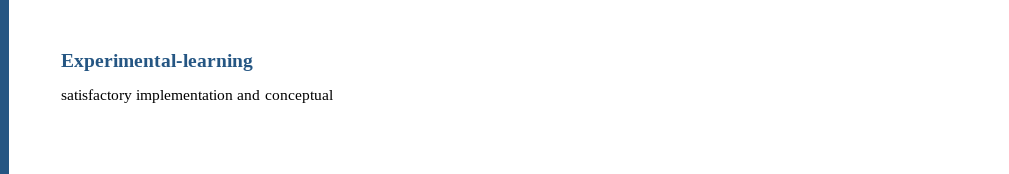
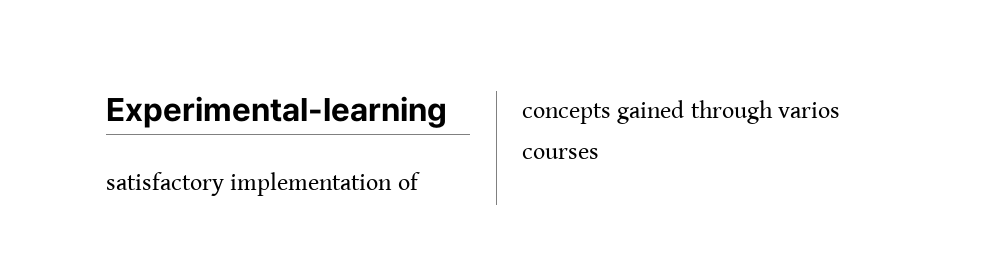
- satisfactory implementation and conceptual
+ satisfactory implementation of concepts gained through varios courses

